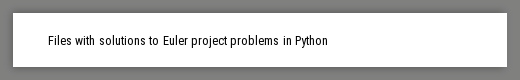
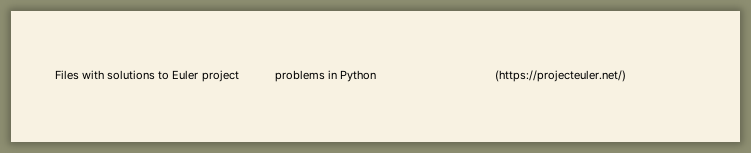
- Files with solutions to Euler project problems in Python
+ Files with solutions to Euler project problems in Python (https://projecteuler.net/)

